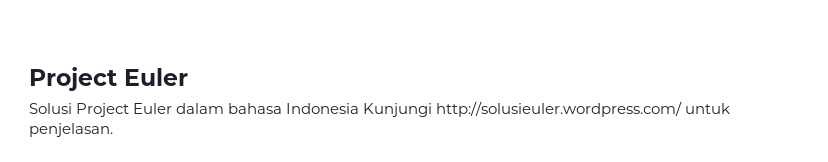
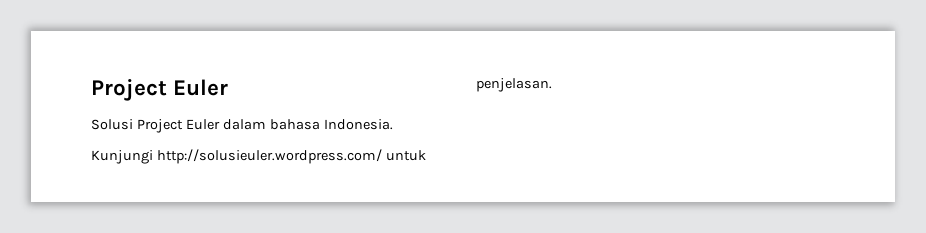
- Solusi Project Euler dalam bahasa Indonesia Kunjungi http://solusieuler.wordpress.com/ untuk penjelasan.
+ Solusi Project Euler dalam bahasa Indonesia.
+ Kunjungi http://solusieuler.wordpress.com/ untuk penjelasan.

